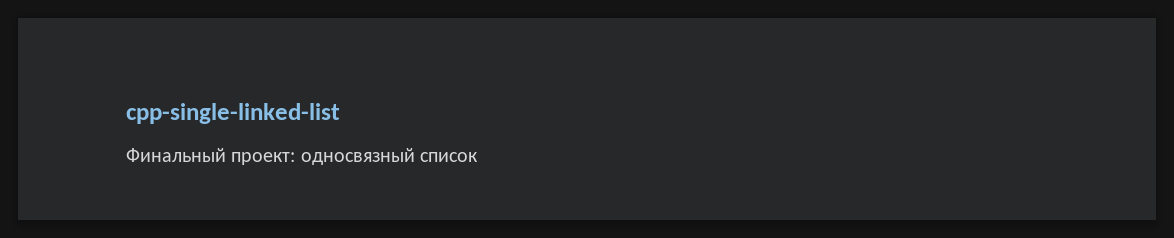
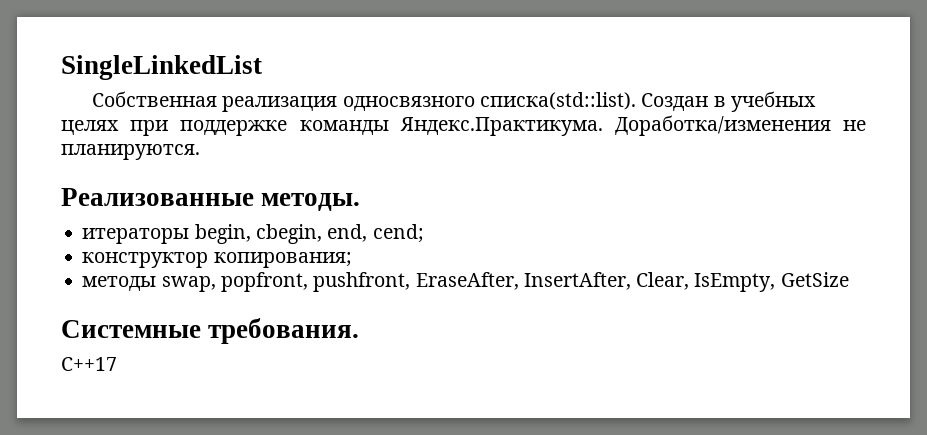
- cpp-single-linked-list
- Финальный проект: односвязный список
+ SingleLinkedList
+ Собственная реализация односвязного списка(std::list). Создан в учебных целях при поддержке команды Яндекс.Практикума. Доработка/изменения не планируются.
+ Реализованные методы.
+ итераторы begin, cbegin, end, cend;
+ конструктор копирования;
+ методы swap, popfront, pushfront, EraseAfter, InsertAfter, Clear, IsEmpty, GetSize
+ Системные требования.
+ С++17

